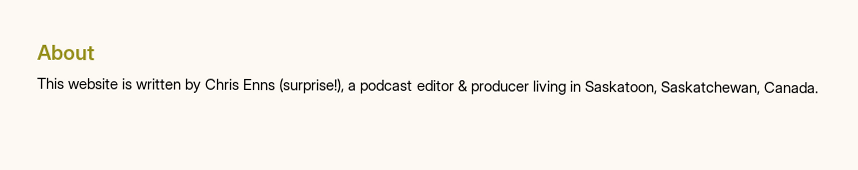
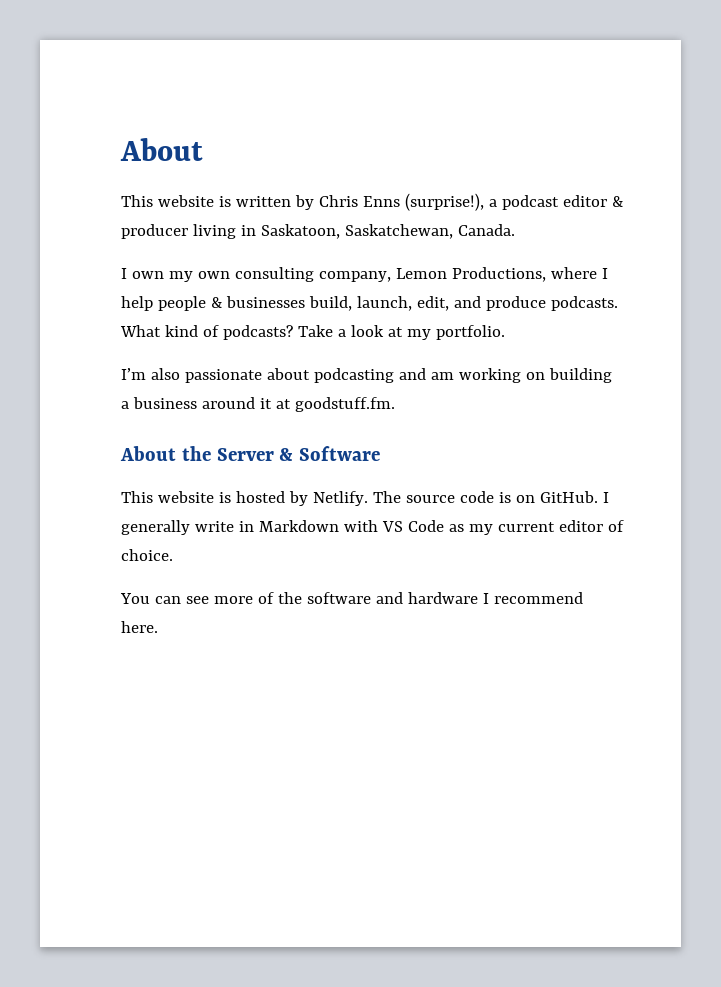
+ I own my own consulting company, Lemon Productions, where I help people & businesses build, launch, edit, and produce podcasts. What kind of podcasts? Take a look at my portfolio.
+ I’m also passionate about podcasting and am working on building a business around it at goodstuff.fm.
+ About the Server & Software
+ This website is hosted by Netlify. The source code is on GitHub. I generally write in Markdown with VS Code as my current editor of choice.
+ You can see more of the software and hardware I recommend here.

